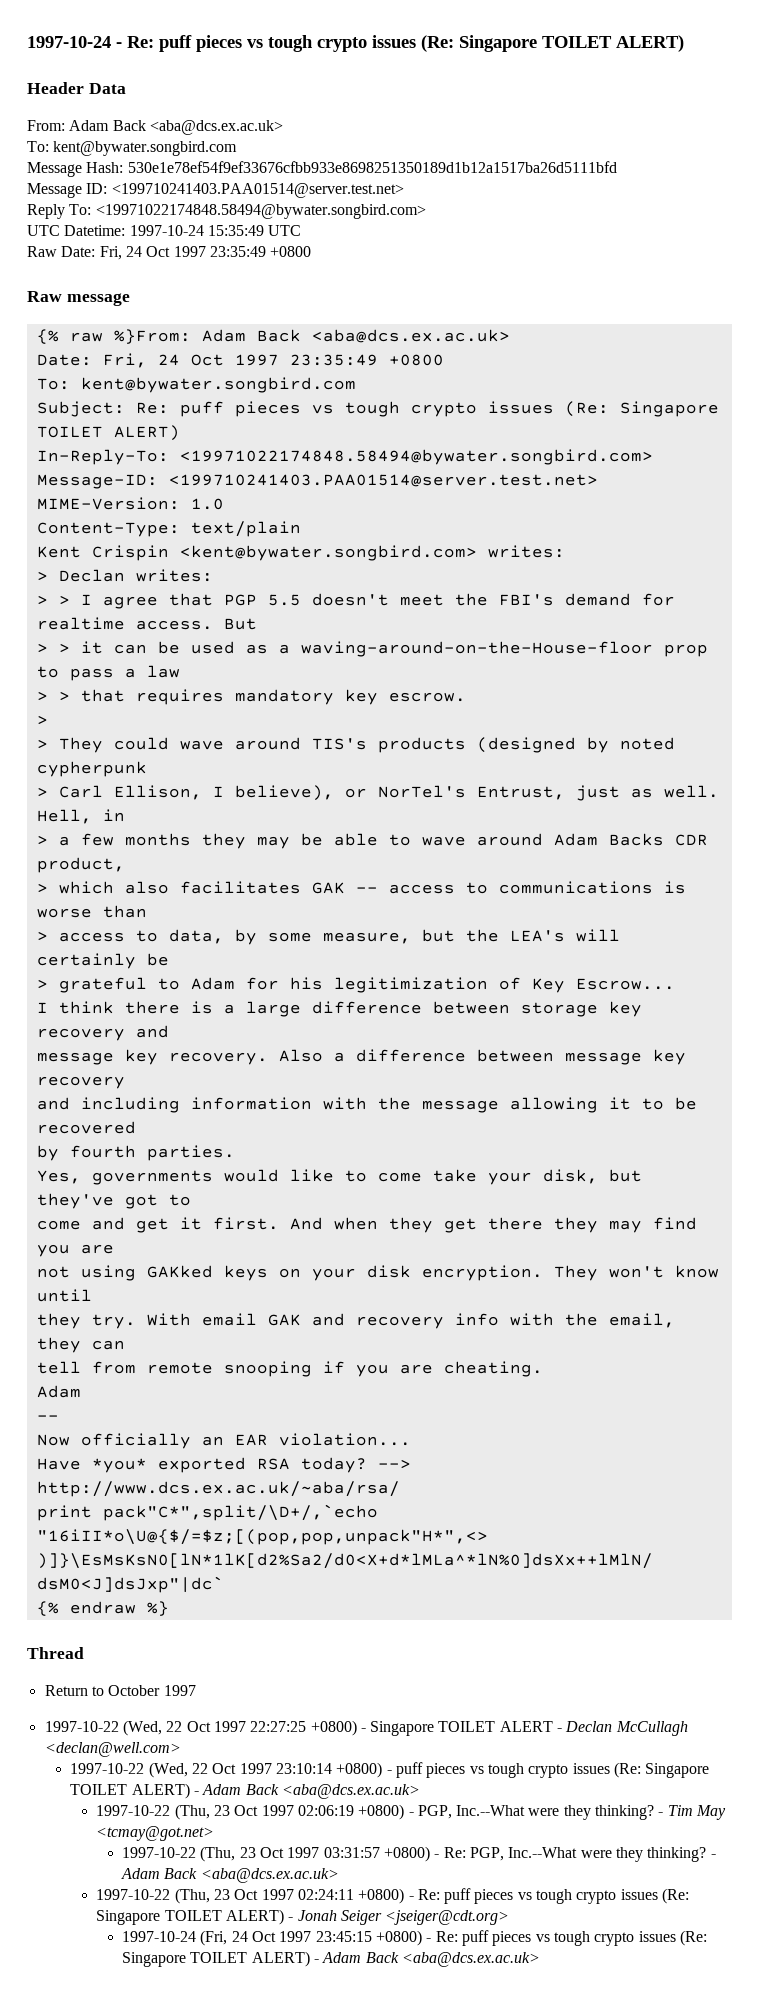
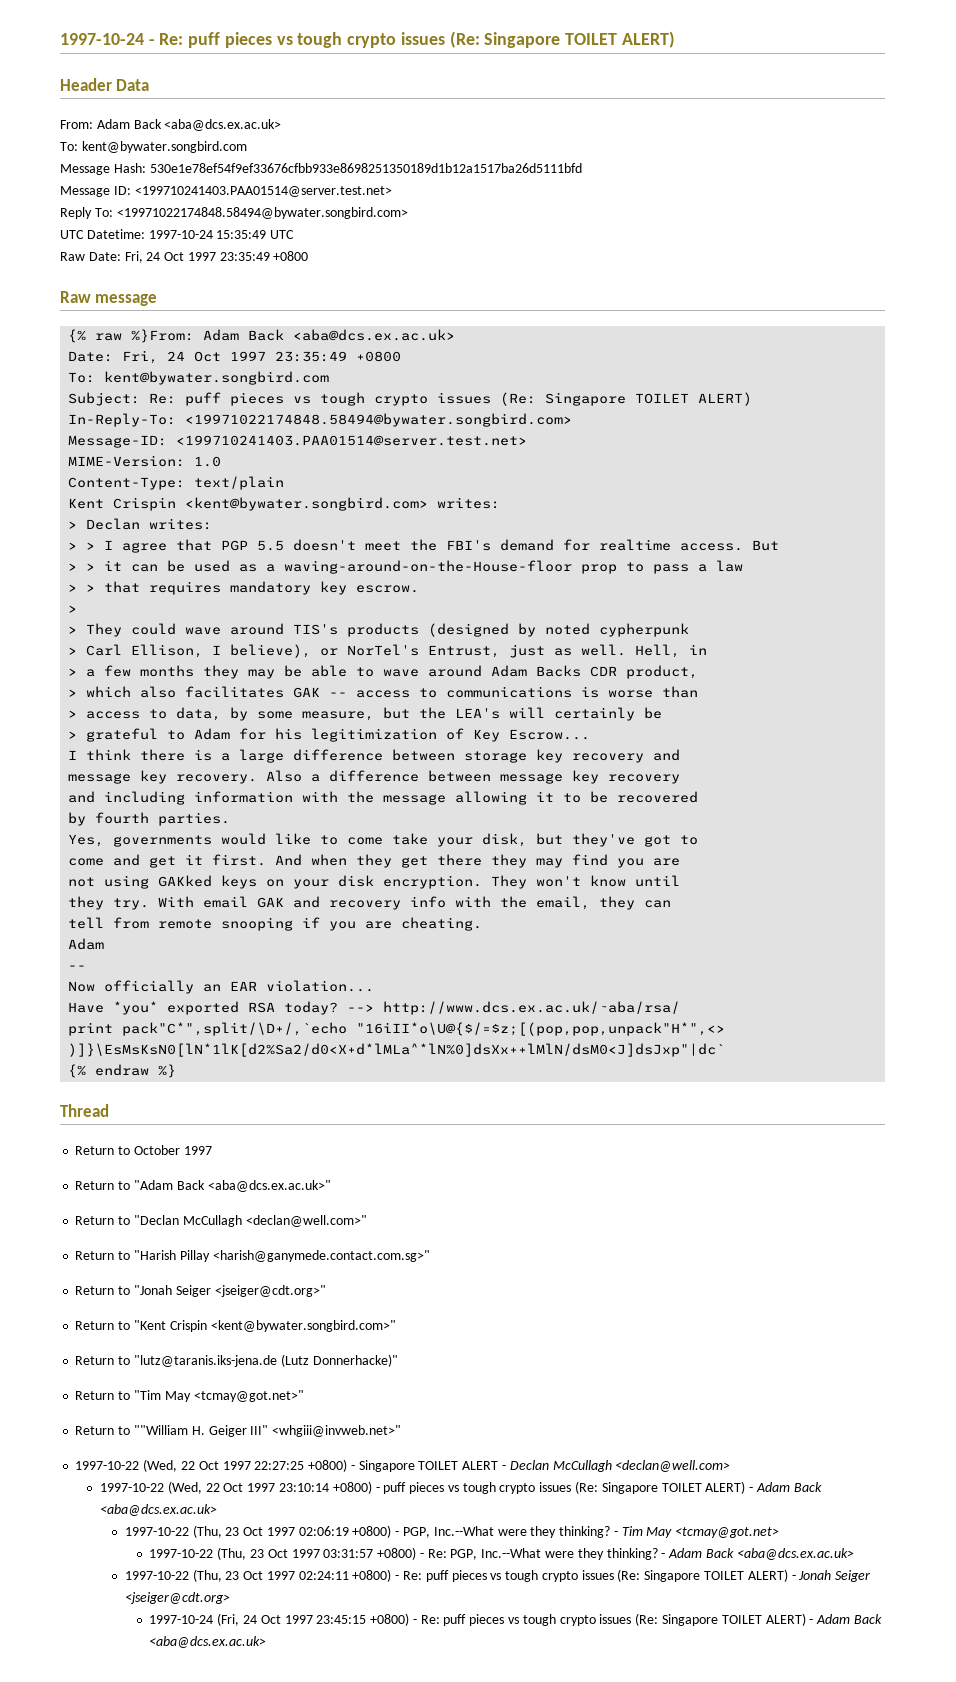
+ Return to "Adam Back <aba@dcs.ex.ac.uk>"
+ Return to "Declan McCullagh <declan@well.com>"
+ Return to "Harish Pillay <harish@ganymede.contact.com.sg>"
+ Return to "Jonah Seiger <jseiger@cdt.org>"
+ Return to "Kent Crispin <kent@bywater.songbird.com>"
+ Return to "lutz@taranis.iks-jena.de (Lutz Donnerhacke)"
+ Return to "Tim May <tcmay@got.net>"
+ Return to ""William H. Geiger III" <whgiii@invweb.net>"

